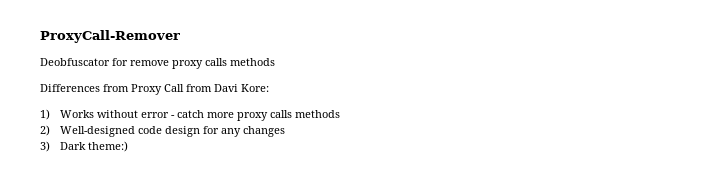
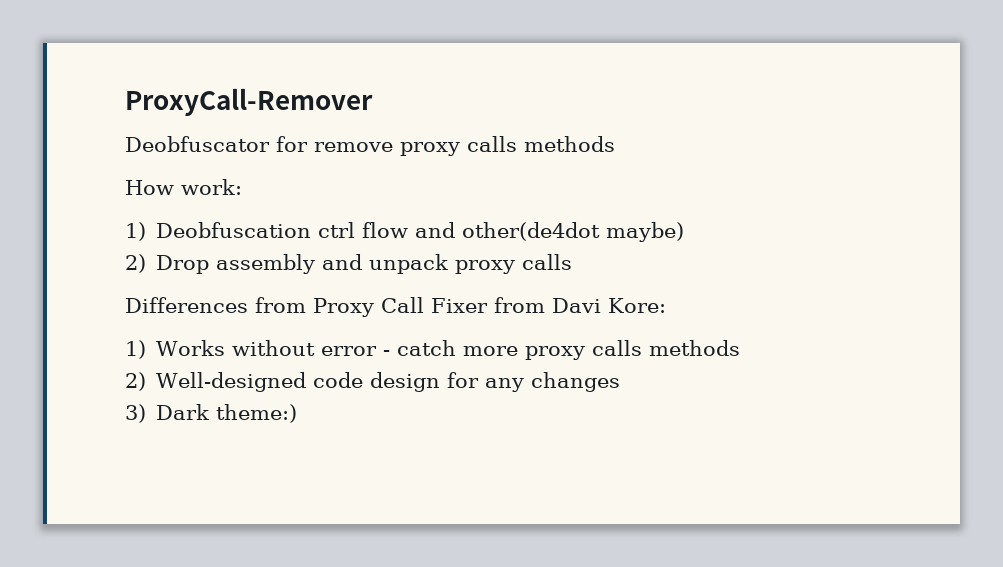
+ How work:
+ 1) Deobfuscation ctrl flow and other(de4dot maybe)
+ 2) Drop assembly and unpack proxy calls
- Differences from Proxy Call from Davi Kore:
+ Differences from Proxy Call Fixer from Davi Kore:

